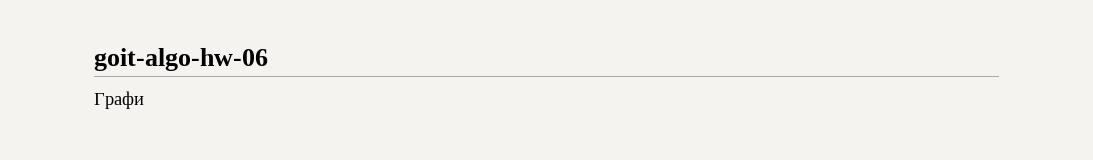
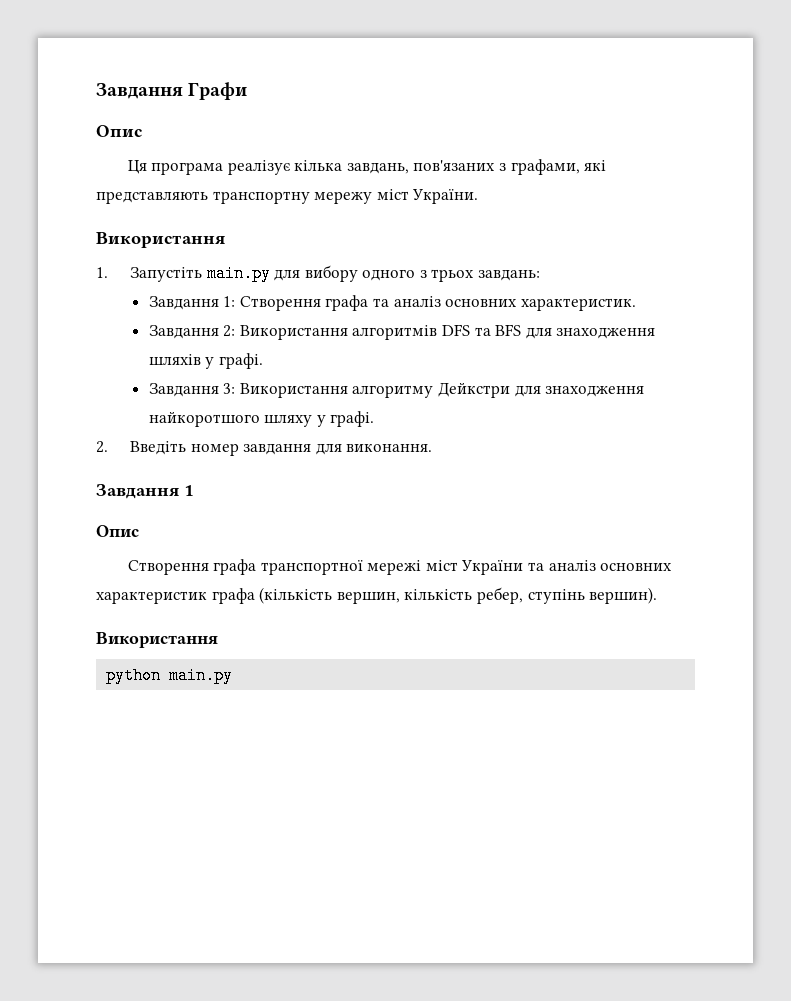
- goit-algo-hw-06
- Графи
+ Завдання Графи
+ Опис
+ Ця програма реалізує кілька завдань, пов'язаних з графами, які представляють транспортну мережу міст України.
+ Використання
+ 1. Запустіть main.py для вибору одного з трьох завдань:
+ Завдання 1: Створення графа та аналіз основних характеристик.
+ Завдання 2: Використання алгоритмів DFS та BFS для знаходження шляхів у графі.
+ Завдання 3: Використання алгоритму Дейкстри для знаходження найкоротшого шляху у графі.
+ 2. Введіть номер завдання для виконання.
+ Завдання 1
+ Опис
+ Створення графа транспортної мережі міст України та аналіз основних характеристик графа (кількість вершин, кількість ребер, ступінь вершин).
+ Використання
+ python main.py

